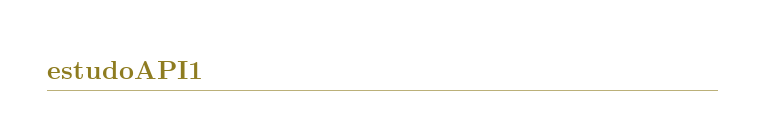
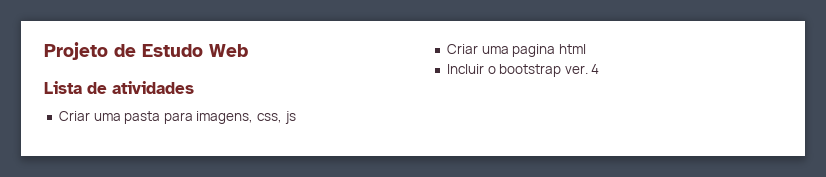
- estudoAPI1
+ Projeto de Estudo Web
+ Lista de atividades
+ Criar uma pasta para imagens, css, js
+ Criar uma pagina html
+ Incluir o bootstrap ver. 4

